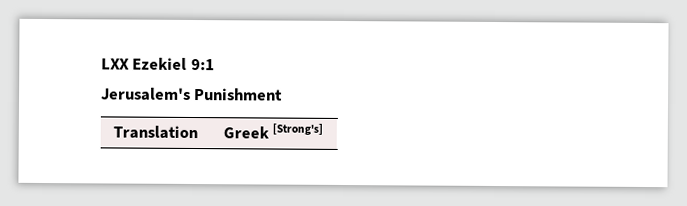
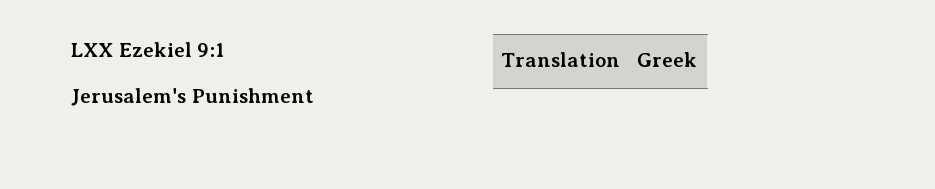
- Translation | Greek [Strong's]
+ Translation | Greek

